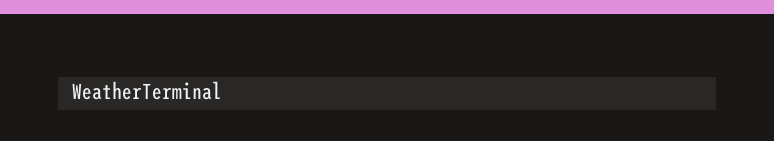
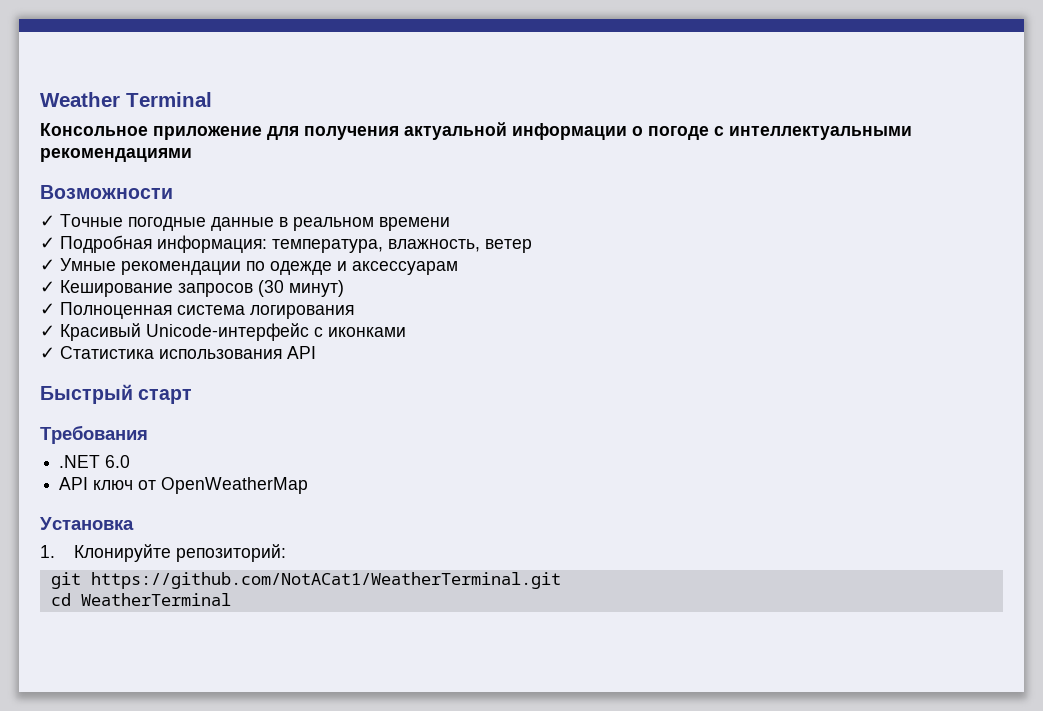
- WeatherTerminal
+ Weather Terminal
+ Консольное приложение для получения актуальной информации о погоде с интеллектуальными рекомендациями
+ Возможности
+ ✓ Точные погодные данные в реальном времени
+ ✓ Подробная информация: температура, влажность, ветер
+ ✓ Умные рекомендации по одежде и аксессуарам
+ ✓ Кеширование запросов (30 минут)
+ ✓ Полноценная система логирования
+ ✓ Красивый Unicode-интерфейс с иконками
+ ✓ Статистика использования API
+ Быстрый старт
+ Требования
+ .NET 6.0
+ API ключ от OpenWeatherMap
+ Установка
+ 1. Клонируйте репозиторий:
+ git https://github.com/NotACat1/WeatherTerminal.git
+ cd WeatherTerminal

